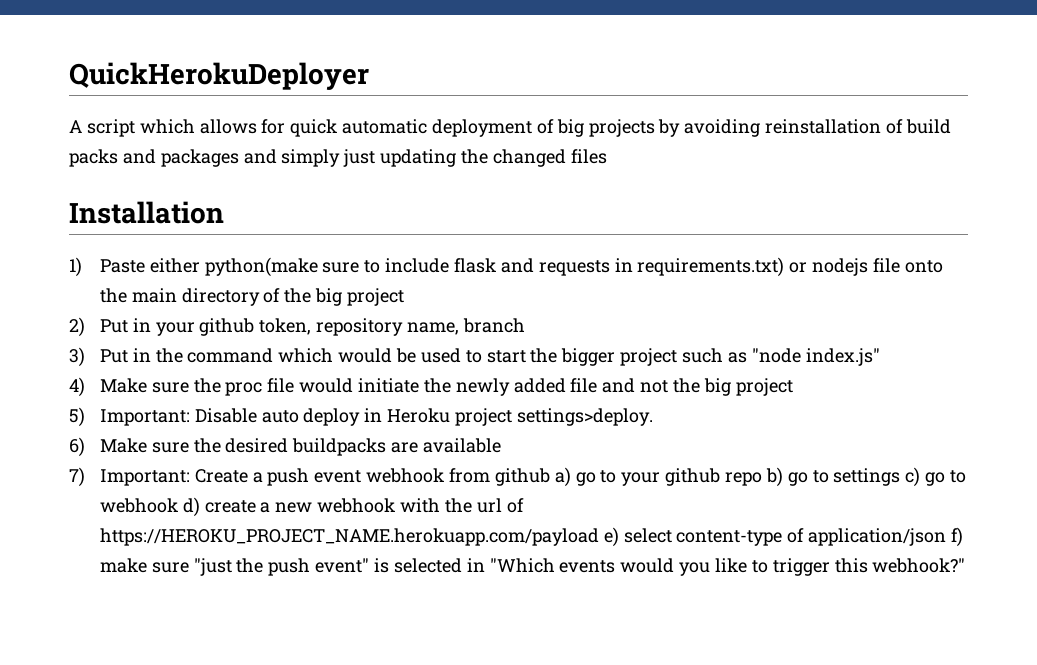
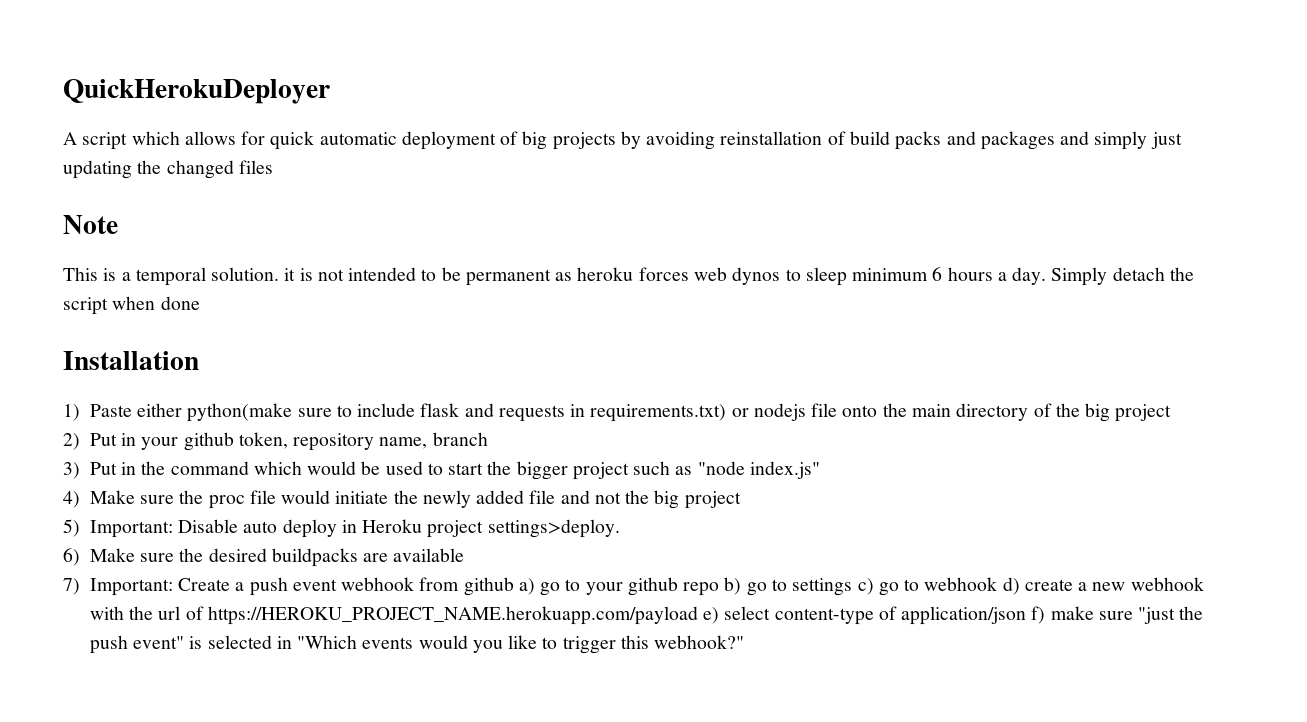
+ Note
+ This is a temporal solution. it is not intended to be permanent as heroku forces web dynos to sleep minimum 6 hours a day. Simply detach the script when done

